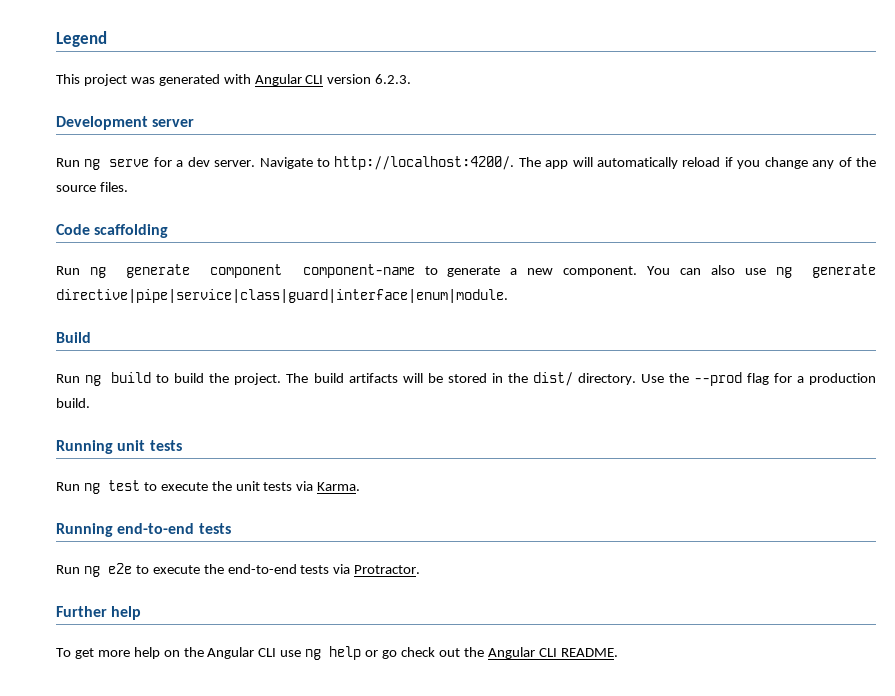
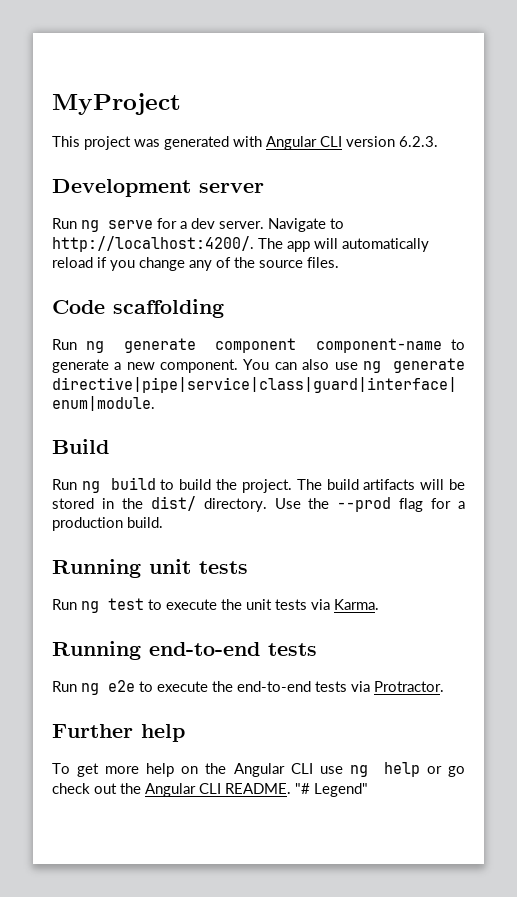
- Legend
+ MyProject
+ "# Legend"

